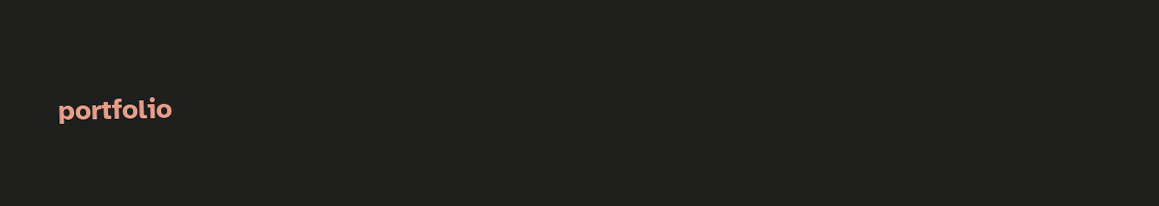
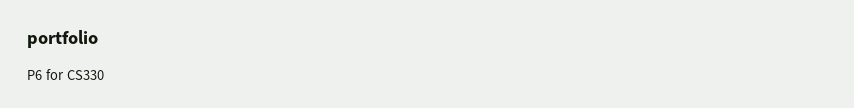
+ P6 for CS330

